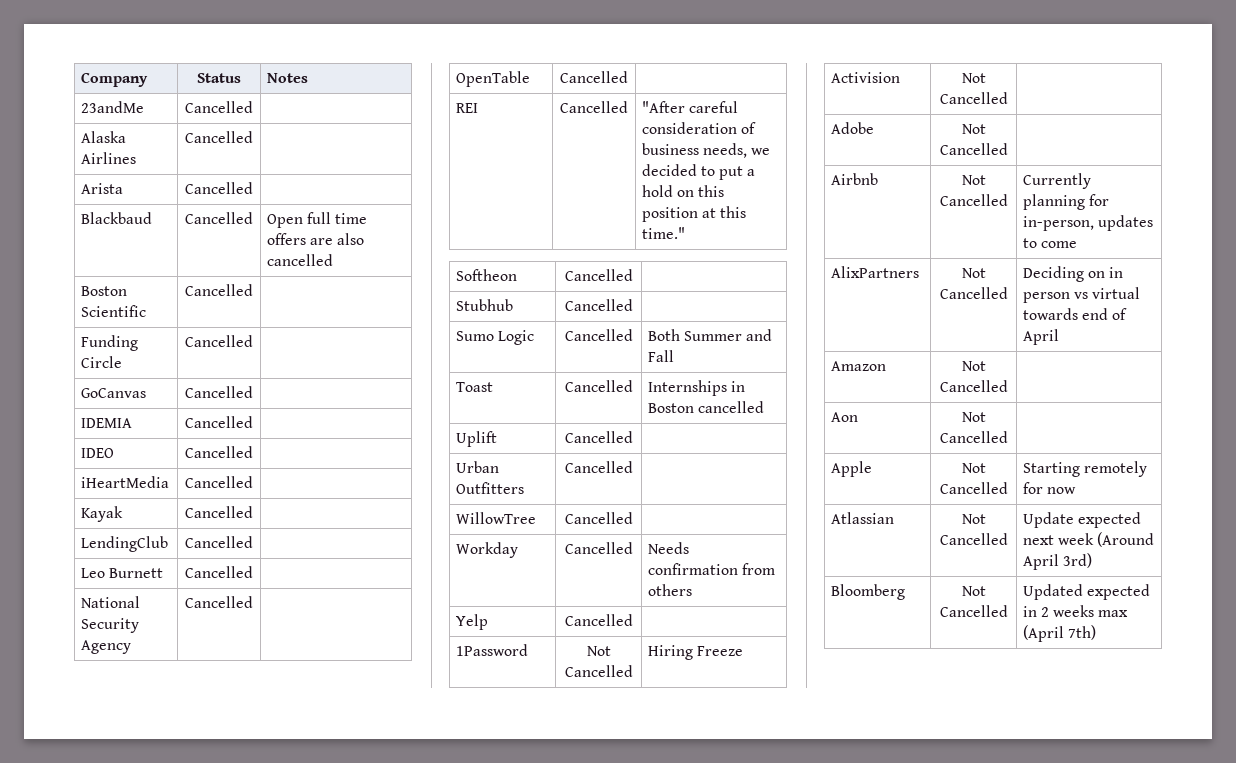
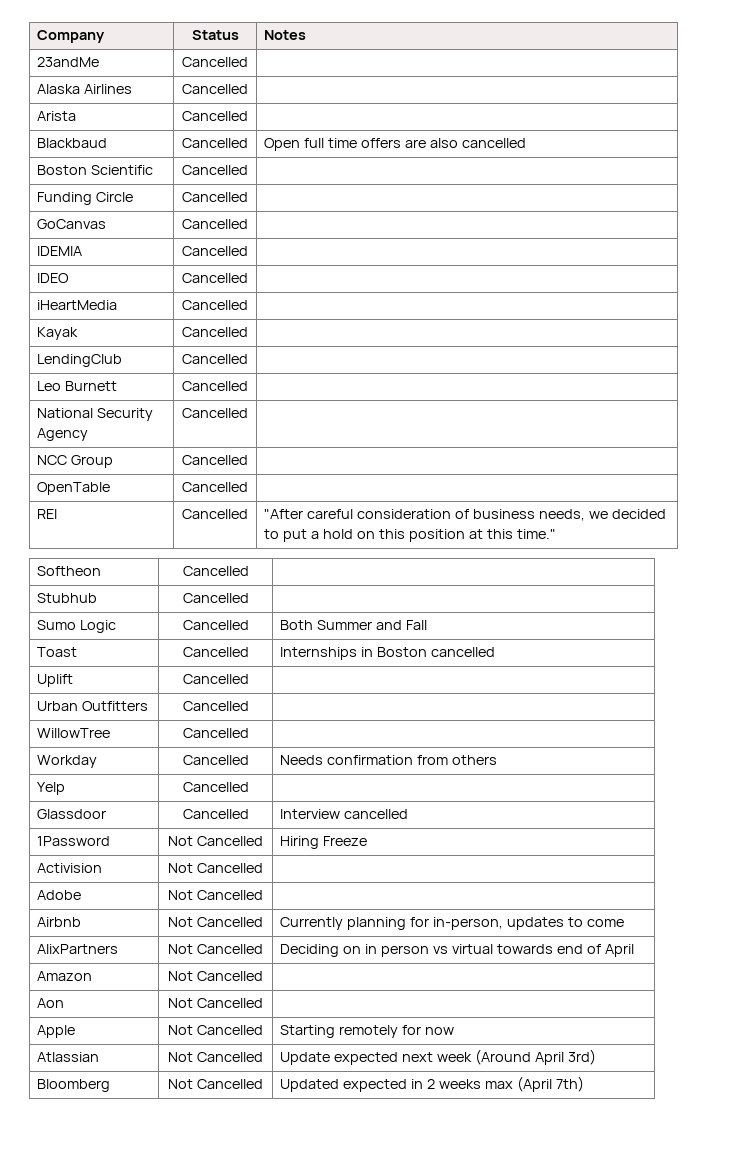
+ NCC Group | Cancelled |
+ Glassdoor | Cancelled | Interview cancelled

